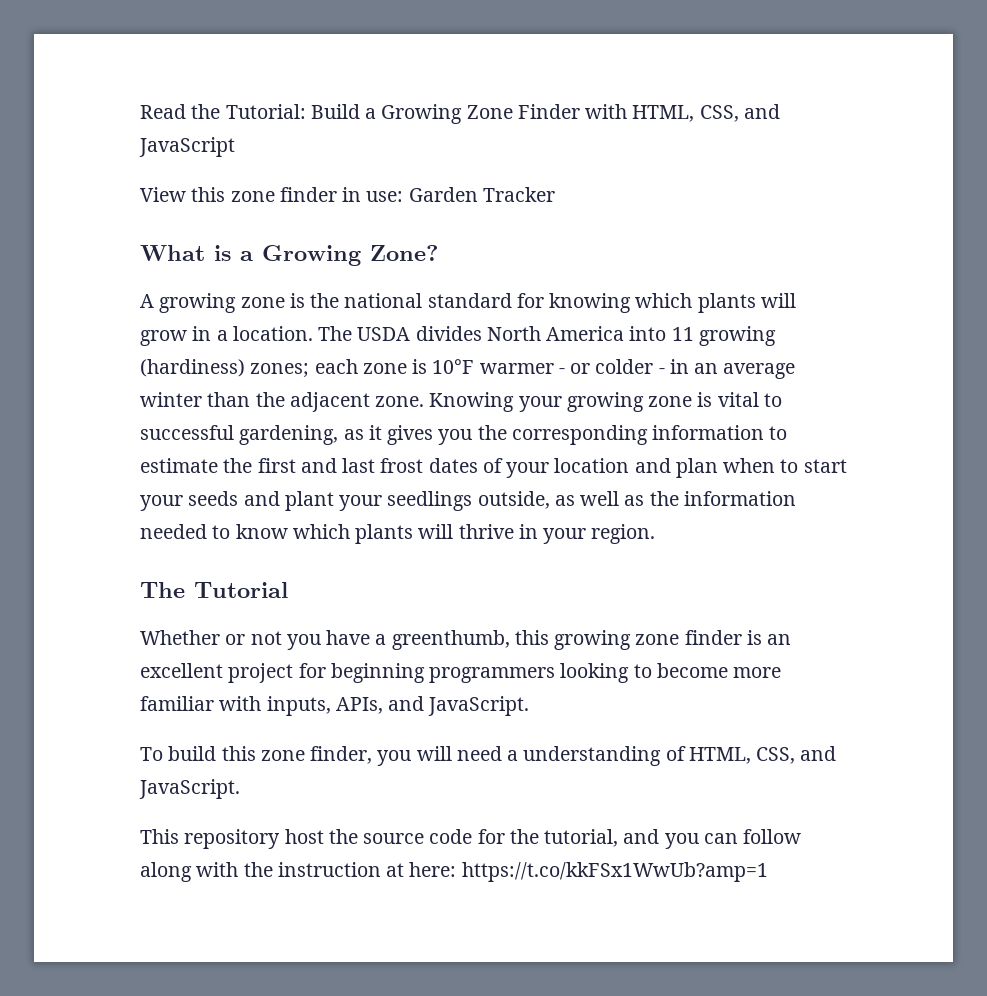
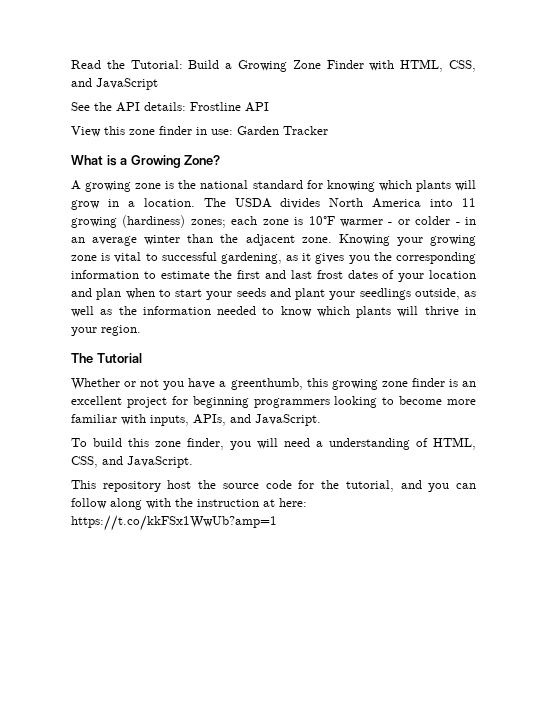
+ See the API details: Frostline API

